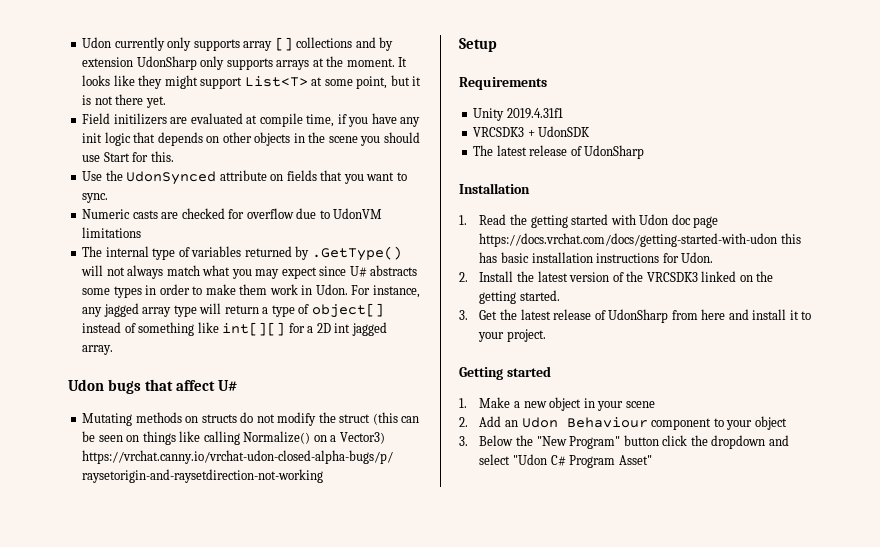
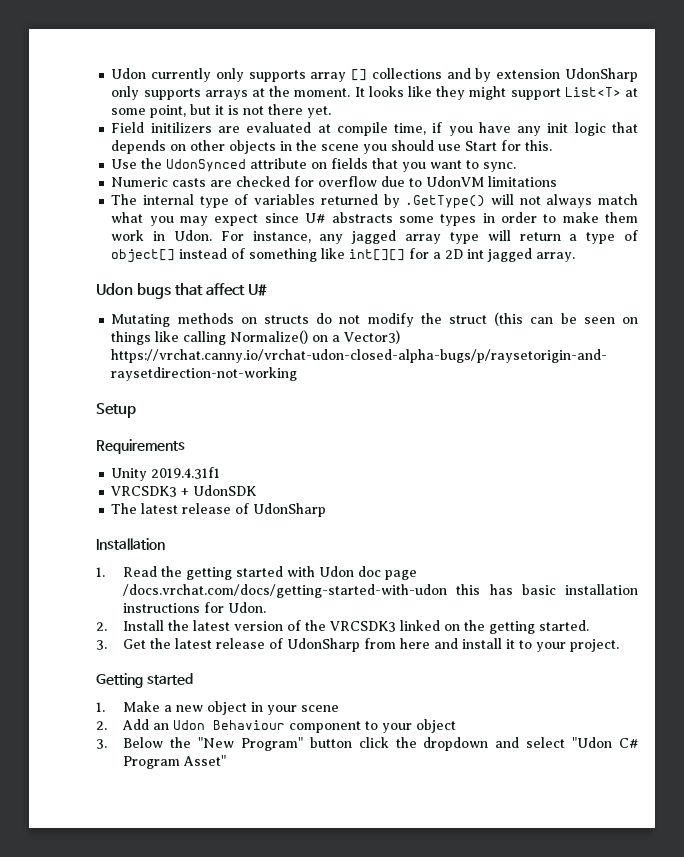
- 1. Read the getting started with Udon doc page https://docs.vrchat.com/docs/getting-started-with-udon this has basic installation instructions for Udon.
+ 1. Read the getting started with Udon doc page /docs.vrchat.com/docs/getting-started-with-udon this has basic installation instructions for Udon.

